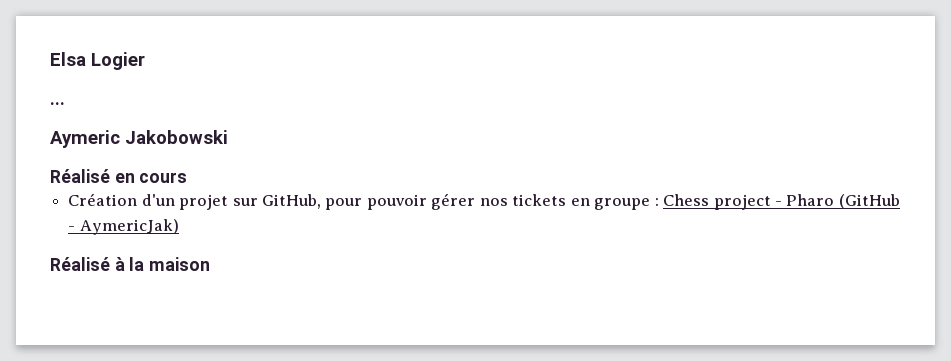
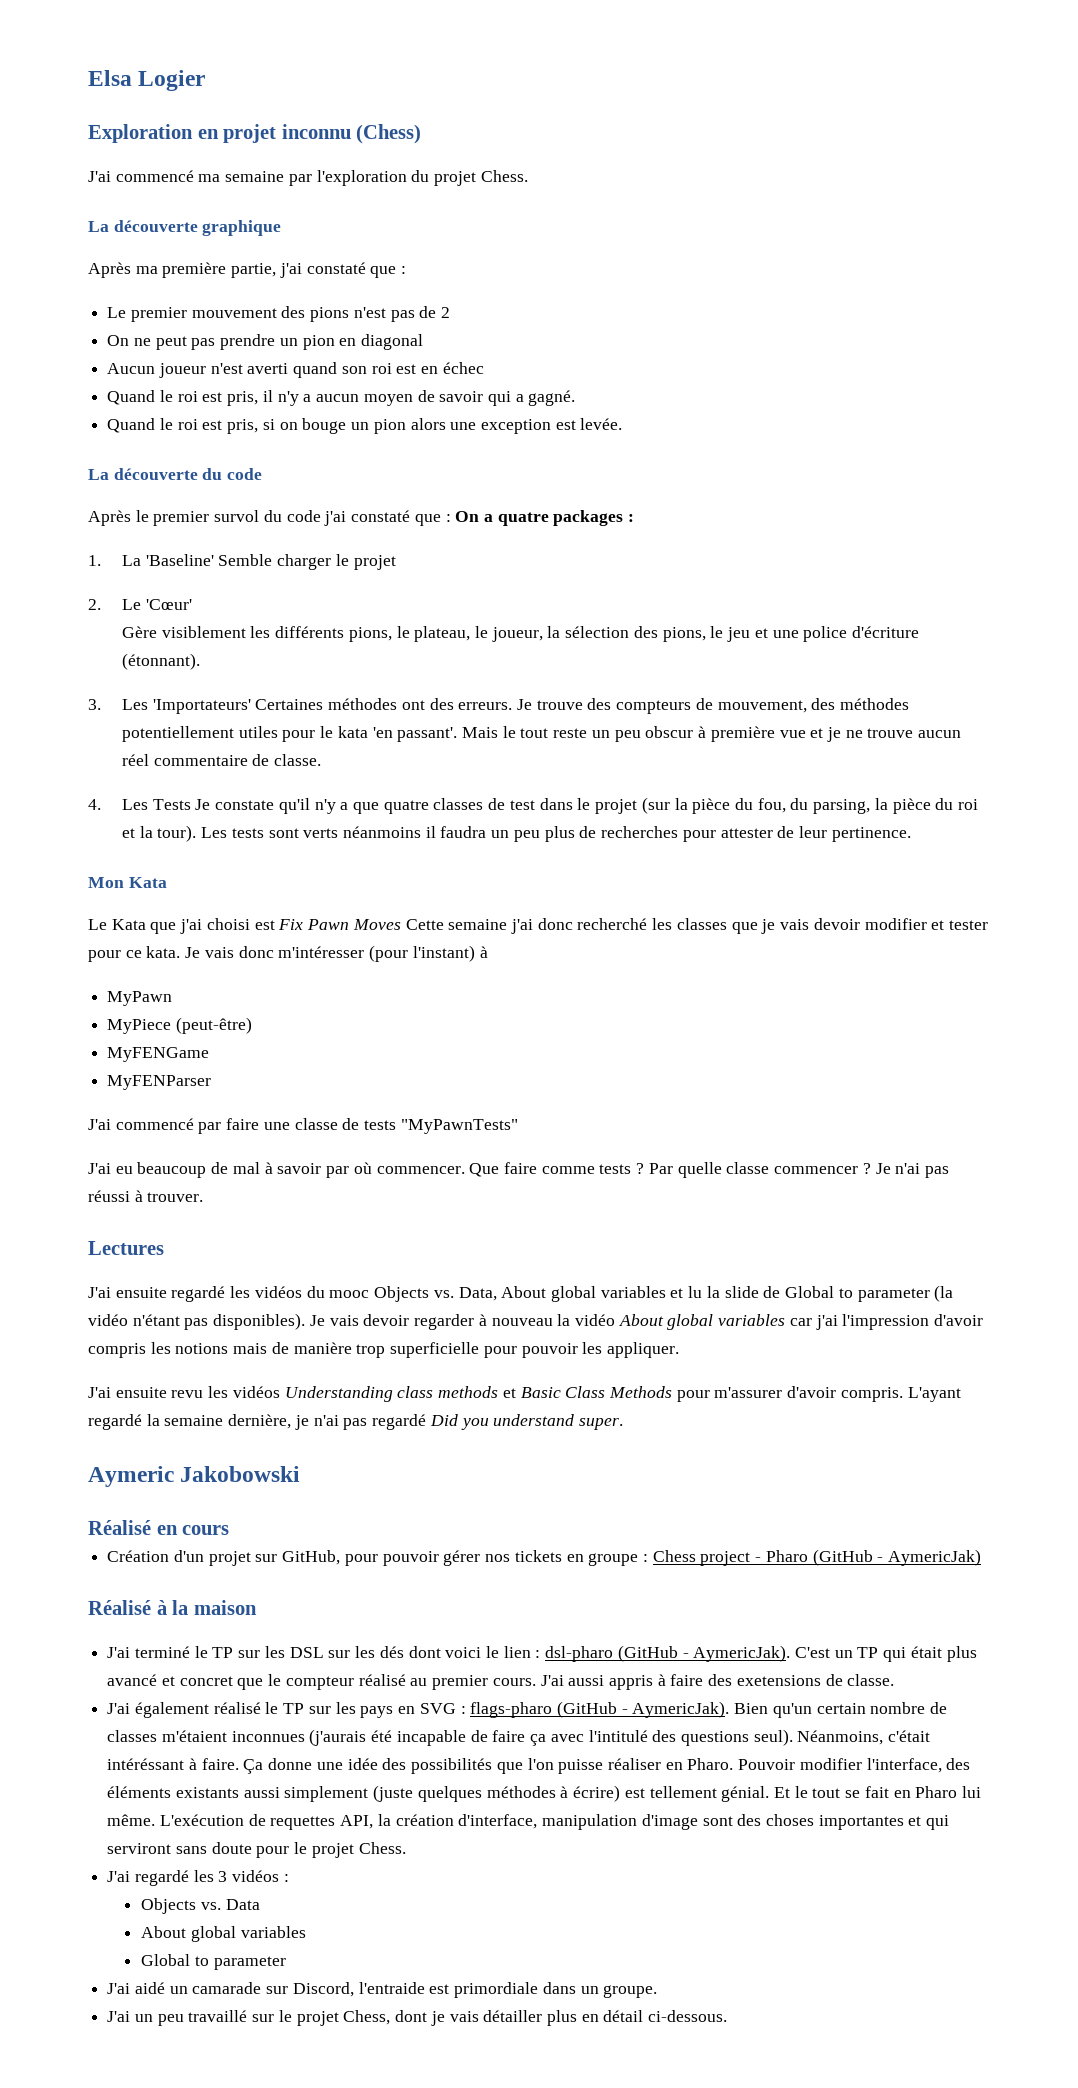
- ...
+ Exploration en projet inconnu (Chess)
+ J'ai commencé ma semaine par l'exploration du projet Chess.
+ La découverte graphique
+ Après ma première partie, j'ai constaté que :
+ Le premier mouvement des pions n'est pas de 2
+ On ne peut pas prendre un pion en diagonal
+ Aucun joueur n'est averti quand son roi est en échec
+ Quand le roi est pris, il n'y a aucun moyen de savoir qui a gagné.
+ Quand le roi est pris, si on bouge un pion alors une exception est levée.
+ La découverte du code
+ Après le premier survol du code j'ai constaté que : On a quatre packages :
+ 1. La 'Baseline' Semble charger le projet
+ 2. Le 'Cœur'
+ Gère visiblement les différents pions, le plateau, le joueur, la sélection des pions, le jeu et une police d'écriture (étonnant).
+ 3. Les 'Importateurs' Certaines méthodes ont des erreurs. Je trouve des compteurs de mouvement, des méthodes potentiellement utiles pour le kata 'en passant'. Mais le tout reste un peu obscur à première vue et je ne trouve aucun réel commentaire de classe.
+ 4. Les Tests Je constate qu'il n'y a que quatre classes de test dans le projet (sur la pièce du fou, du parsing, la pièce du roi et la tour). Les tests sont verts néanmoins il faudra un peu plus de recherches pour attester de leur pertinence.
+ Mon Kata
+ Le Kata que j'ai choisi est Fix Pawn Moves Cette semaine j'ai donc recherché les classes que je vais devoir modifier et tester pour ce kata. Je vais donc m'intéresser (pour l'instant) à
+ MyPawn
+ MyPiece (peut-être)
+ MyFENGame
+ MyFENParser
+ J'ai commencé par faire une classe de tests "MyPawnTests"
+ J'ai eu beaucoup de mal à savoir par où commencer. Que faire comme tests ? Par quelle classe commencer ? Je n'ai pas réussi à trouver.
+ Lectures
+ J'ai ensuite regardé les vidéos du mooc Objects vs. Data, About global variables et lu la slide de Global to parameter (la vidéo n'étant pas disponibles). Je vais devoir regarder à nouveau la vidéo About global variables car j'ai l'impression d'avoir compris les notions mais de manière trop superficielle pour pouvoir les appliquer.
+ J'ai ensuite revu les vidéos Understanding class methods et Basic Class Methods pour m'assurer d'avoir compris. L'ayant regardé la semaine dernière, je n'ai pas regardé Did you understand super.
+ J'ai terminé le TP sur les DSL sur les dés dont voici le lien : dsl-pharo (GitHub - AymericJak). C'est un TP qui était plus avancé et concret que le compteur réalisé au premier cours. J'ai aussi appris à faire des exetensions de classe.
+ J'ai également réalisé le TP sur les pays en SVG : flags-pharo (GitHub - AymericJak). Bien qu'un certain nombre de classes m'étaient inconnues (j'aurais été incapable de faire ça avec l'intitulé des questions seul). Néanmoins, c'était intéréssant à faire. Ça donne une idée des possibilités que l'on puisse réaliser en Pharo. Pouvoir modifier l'interface, des éléments existants aussi simplement (juste quelques méthodes à écrire) est tellement génial. Et le tout se fait en Pharo lui même. L'exécution de requettes API, la création d'interface, manipulation d'image sont des choses importantes et qui serviront sans doute pour le projet Chess.
+ J'ai regardé les 3 vidéos :
+ Objects vs. Data
+ About global variables
+ Global to parameter
+ J'ai aidé un camarade sur Discord, l'entraide est primordiale dans un groupe.
+ J'ai un peu travaillé sur le projet Chess, dont je vais détailler plus en détail ci-dessous.

